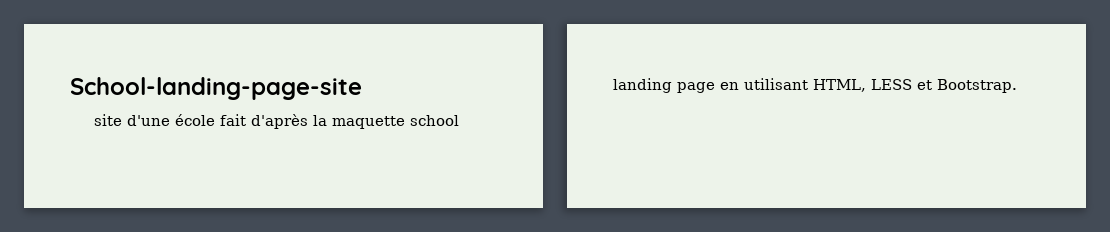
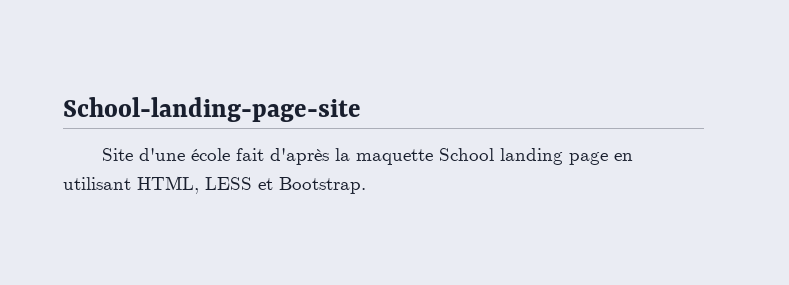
- site d'une école fait d'après la maquette school landing page en utilisant HTML, LESS et Bootstrap.
+ Site d'une école fait d'après la maquette School landing page en utilisant HTML, LESS et Bootstrap.

